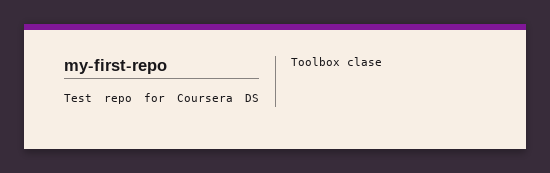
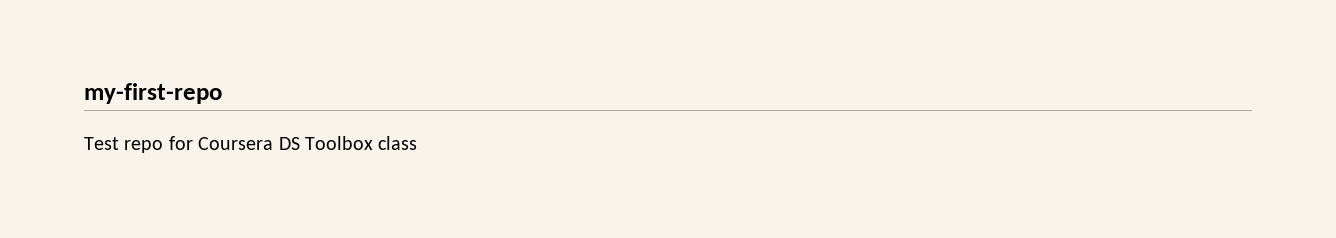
- Test repo for Coursera DS Toolbox clase
+ Test repo for Coursera DS Toolbox class

